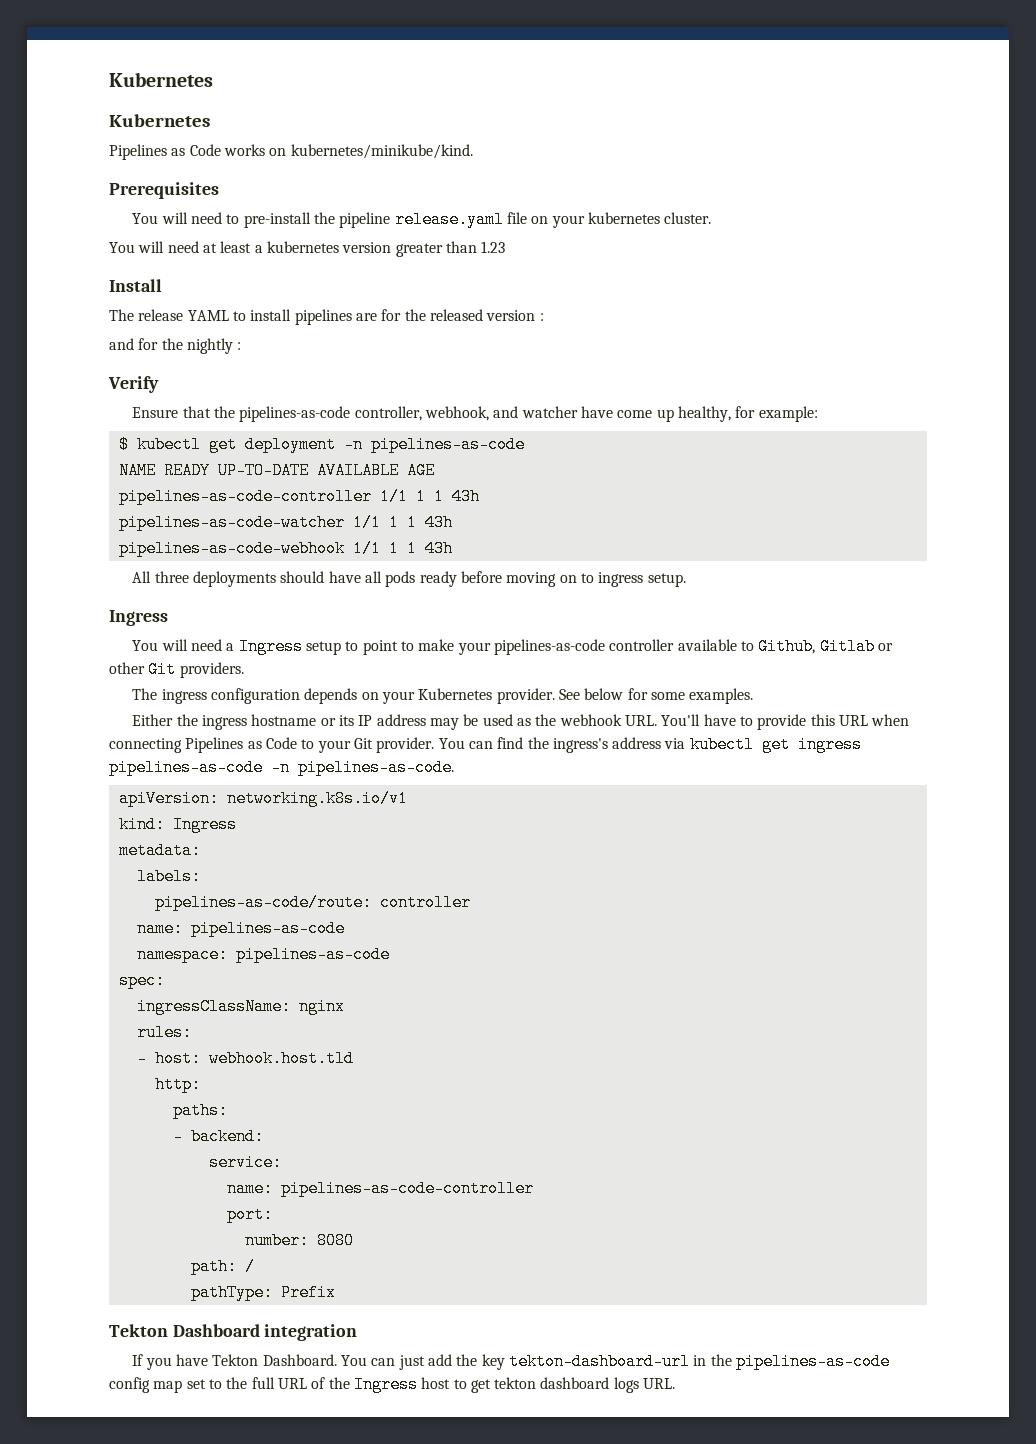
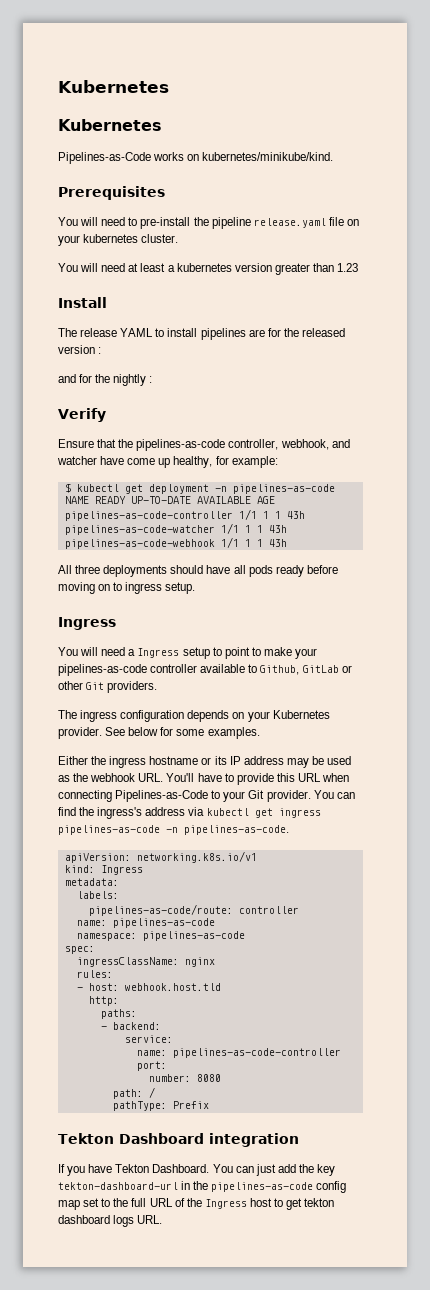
- Pipelines as Code works on kubernetes/minikube/kind.
+ Pipelines-as-Code works on kubernetes/minikube/kind.
- You will need a Ingress setup to point to make your pipelines-as-code controller available to Github, Gitlab or other Git providers.
+ You will need a Ingress setup to point to make your pipelines-as-code controller available to Github, GitLab or other Git providers.
- Either the ingress hostname or its IP address may be used as the webhook URL. You'll have to provide this URL when connecting Pipelines as Code to your Git provider.
+ Either the ingress hostname or its IP address may be used as the webhook URL. You'll have to provide this URL when connecting Pipelines-as-Code to your Git provider.

